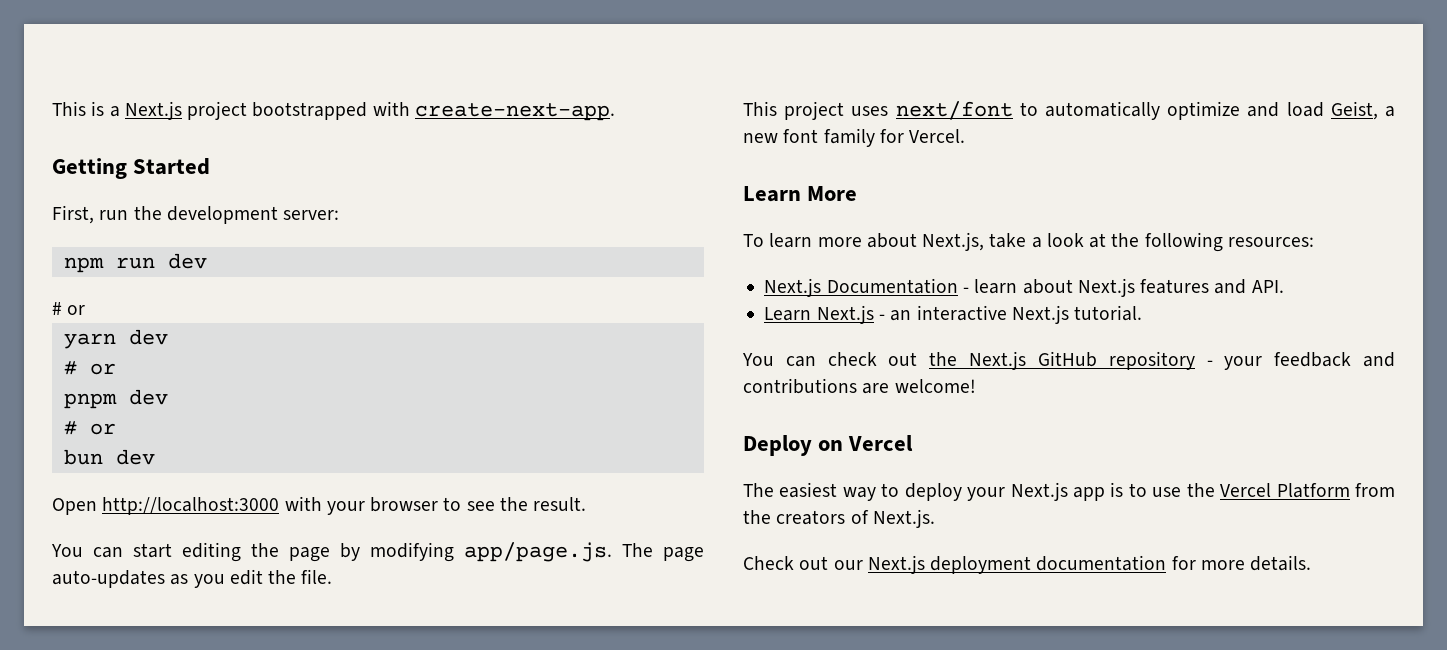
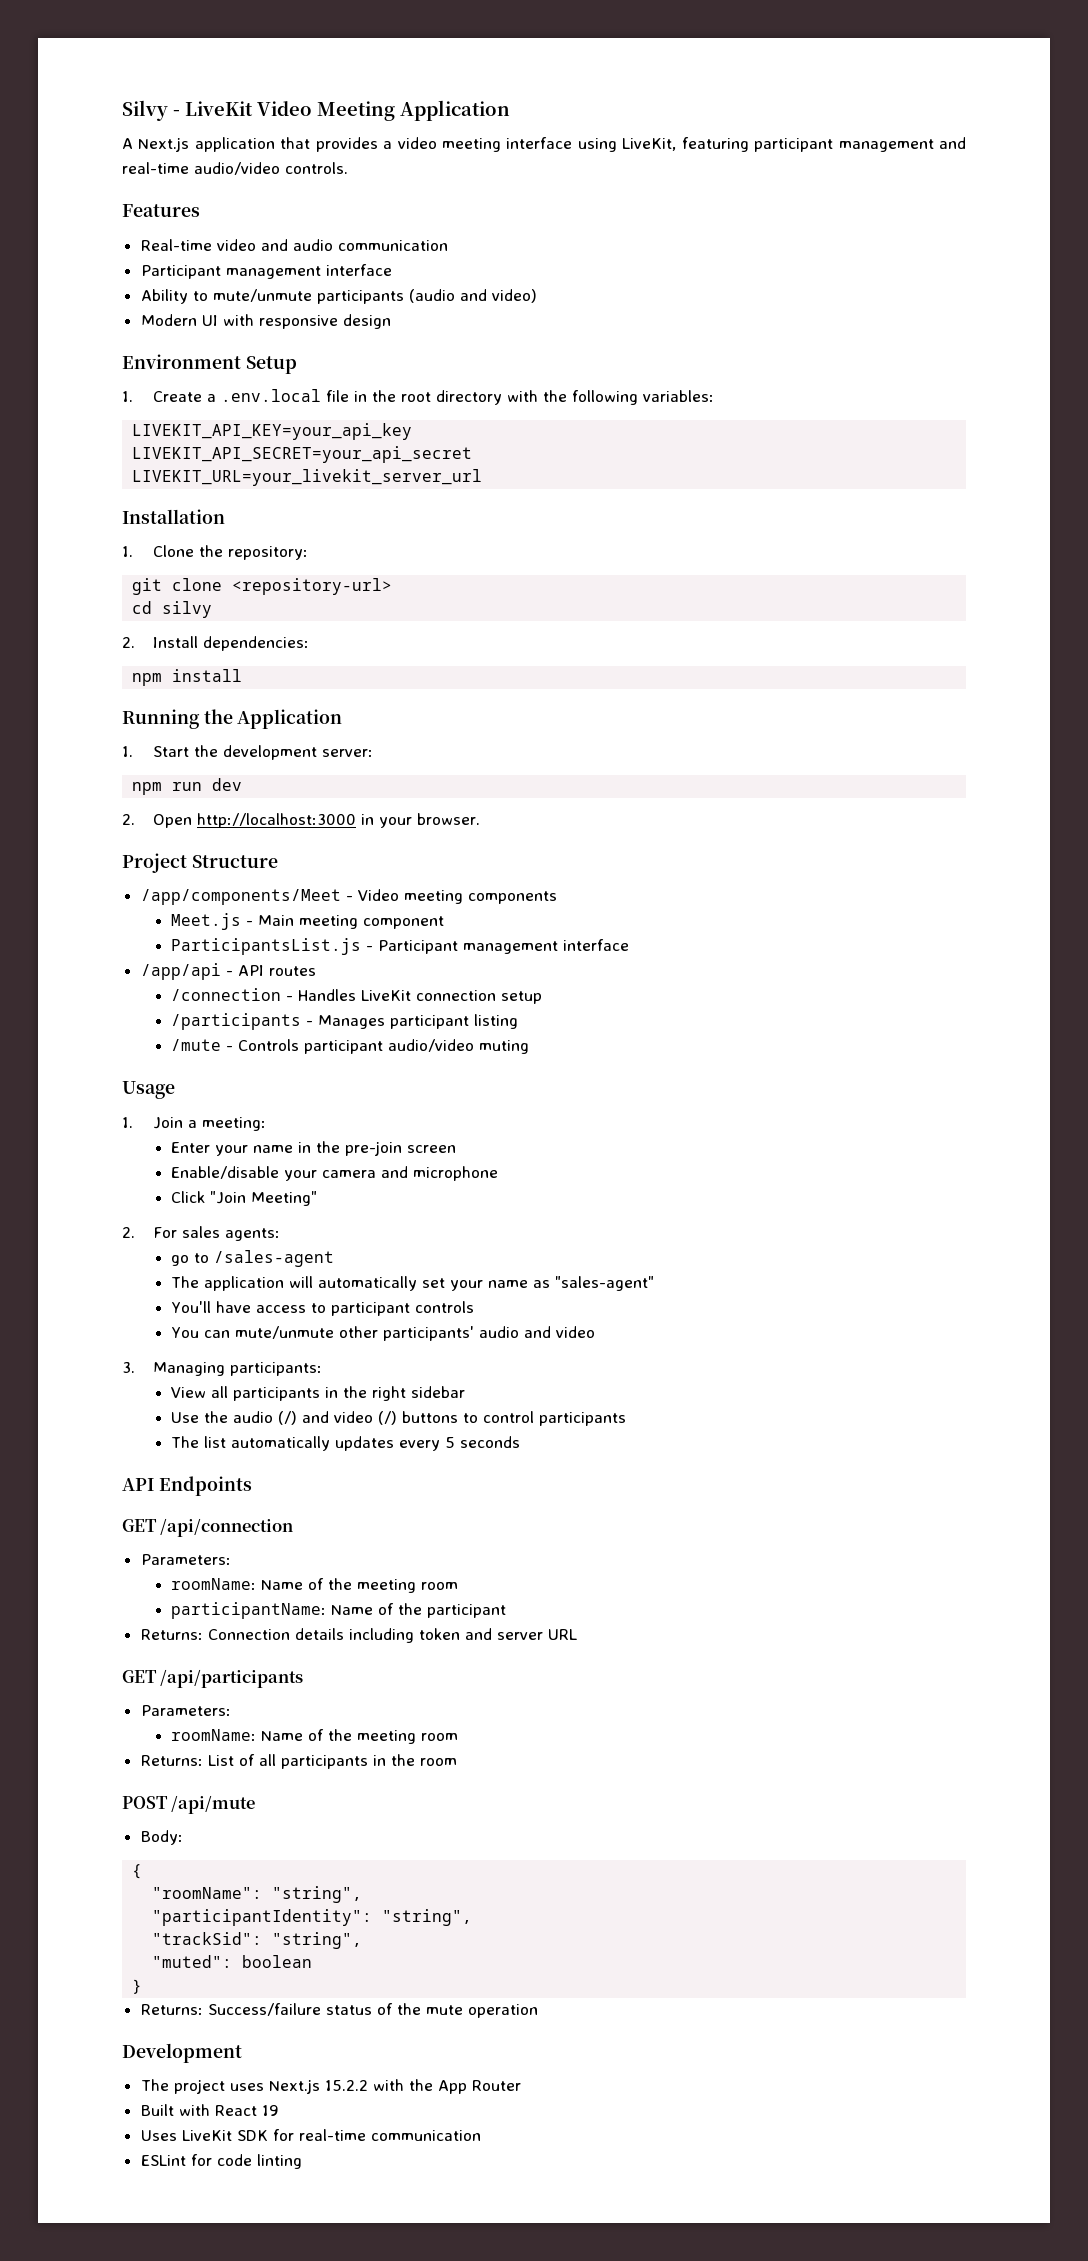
- This is a Next.js project bootstrapped with create-next-app.
- Getting Started
- First, run the development server:
+ Silvy - LiveKit Video Meeting Application
+ A Next.js application that provides a video meeting interface using LiveKit, featuring participant management and real-time audio/video controls.
+ Features
+ Real-time video and audio communication
+ Participant management interface
+ Ability to mute/unmute participants (audio and video)
+ Modern UI with responsive design
+ Environment Setup
+ 1. Create a .env.local file in the root directory with the following variables:
+ LIVEKIT_API_KEY=your_api_key
+ LIVEKIT_API_SECRET=your_api_secret
+ LIVEKIT_URL=your_livekit_server_url
+ Installation
+ 1. Clone the repository:
+ git clone <repository-url>
+ cd silvy
+ 2. Install dependencies:
+ npm install
+ Running the Application
+ 1. Start the development server:
  npm run dev
- # or
- yarn dev
- # or
- pnpm dev
- # or
- bun dev
- Open http://localhost:3000 with your browser to see the result.
- You can start editing the page by modifying app/page.js. The page auto-updates as you edit the file.
- This project uses next/font to automatically optimize and load Geist, a new font family for Vercel.
- Learn More
- To learn more about Next.js, take a look at the following resources:
- Next.js Documentation - learn about Next.js features and API.
- Learn Next.js - an interactive Next.js tutorial.
- You can check out the Next.js GitHub repository - your feedback and contributions are welcome!
- Deploy on Vercel
- The easiest way to deploy your Next.js app is to use the Vercel Platform from the creators of Next.js.
- Check out our Next.js deployment documentation for more details.
+ 2. Open http://localhost:3000 in your browser.
+ Project Structure
+ /app/components/Meet - Video meeting components
+ Meet.js - Main meeting component
+ ParticipantsList.js - Participant management interface
+ /app/api - API routes
+ /connection - Handles LiveKit connection setup
+ /participants - Manages participant listing
+ /mute - Controls participant audio/video muting
+ Usage
+ 1. Join a meeting:
+ Enter your name in the pre-join screen
+ Enable/disable your camera and microphone
+ Click "Join Meeting"
+ 2. For sales agents:
+ go to /sales-agent
+ The application will automatically set your name as "sales-agent"
+ You'll have access to participant controls
+ You can mute/unmute other participants' audio and video
+ 3. Managing participants:
+ View all participants in the right sidebar
+ Use the audio (/) and video (/) buttons to control participants
+ The list automatically updates every 5 seconds
+ API Endpoints
+ GET /api/connection
+ Parameters:
+ roomName: Name of the meeting room
+ participantName: Name of the participant
+ Returns: Connection details including token and server URL
+ GET /api/participants
+ Parameters:
+ roomName: Name of the meeting room
+ Returns: List of all participants in the room
+ POST /api/mute
+ Body:
+ {
+ "roomName": "string",
+ "participantIdentity": "string",
+ "trackSid": "string",
+ "muted": boolean
+ }
+ Returns: Success/failure status of the mute operation
+ Development
+ The project uses Next.js 15.2.2 with the App Router
+ Built with React 19
+ Uses LiveKit SDK for real-time communication
+ ESLint for code linting

